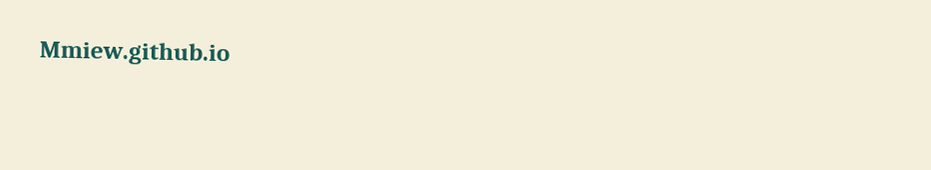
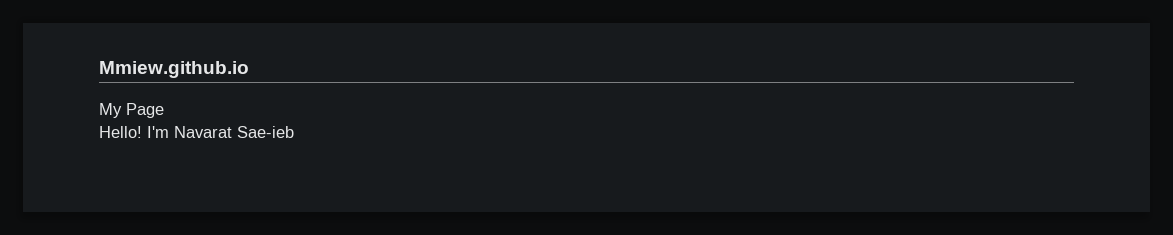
+ My Page
+ Hello! I'm Navarat Sae-ieb

